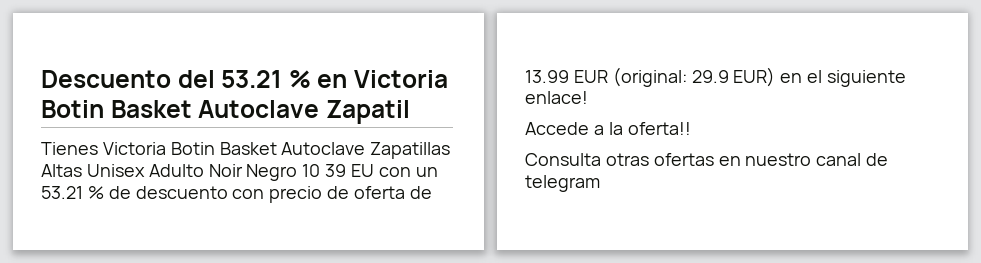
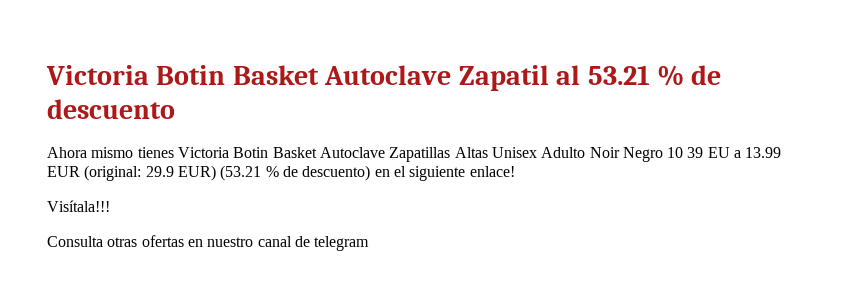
- Descuento del 53.21 % en Victoria Botin Basket Autoclave Zapatil
- Tienes Victoria Botin Basket Autoclave Zapatillas Altas Unisex Adulto Noir Negro 10 39 EU con un 53.21 % de descuento con precio de oferta de 13.99 EUR (original: 29.9 EUR) en el siguiente enlace!
+ Victoria Botin Basket Autoclave Zapatil al 53.21 % de descuento
+ Ahora mismo tienes Victoria Botin Basket Autoclave Zapatillas Altas Unisex Adulto Noir Negro 10 39 EU a 13.99 EUR (original: 29.9 EUR) (53.21 % de descuento) en el siguiente enlace!
- Accede a la oferta!!
+ Visítala!!!

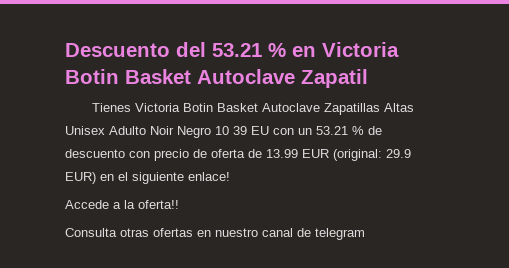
- Victoria Botin Basket Autoclave Zapatil al 53.21 % de descuento
- Ahora mismo tienes Victoria Botin Basket Autoclave Zapatillas Altas Unisex Adulto Noir Negro 10 39 EU a 13.99 EUR (original: 29.9 EUR) (53.21 % de descuento) en el siguiente enlace!
+ Descuento del 53.21 % en Victoria Botin Basket Autoclave Zapatil
+ Tienes Victoria Botin Basket Autoclave Zapatillas Altas Unisex Adulto Noir Negro 10 39 EU con un 53.21 % de descuento con precio de oferta de 13.99 EUR (original: 29.9 EUR) en el siguiente enlace!
- Visítala!!!
+ Accede a la oferta!!

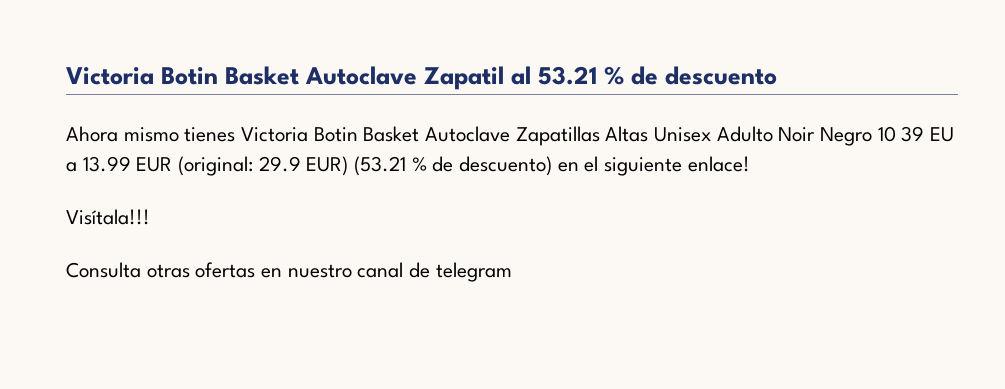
- Descuento del 53.21 % en Victoria Botin Basket Autoclave Zapatil
- Tienes Victoria Botin Basket Autoclave Zapatillas Altas Unisex Adulto Noir Negro 10 39 EU con un 53.21 % de descuento con precio de oferta de 13.99 EUR (original: 29.9 EUR) en el siguiente enlace!
+ Victoria Botin Basket Autoclave Zapatil al 53.21 % de descuento
+ Ahora mismo tienes Victoria Botin Basket Autoclave Zapatillas Altas Unisex Adulto Noir Negro 10 39 EU a 13.99 EUR (original: 29.9 EUR) (53.21 % de descuento) en el siguiente enlace!
- Accede a la oferta!!
+ Visítala!!!

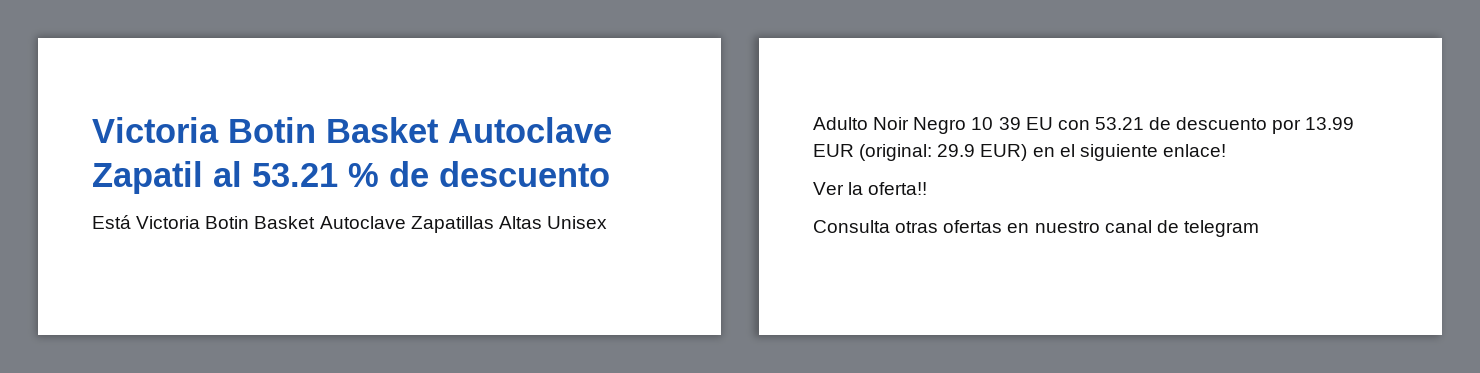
- Ahora mismo tienes Victoria Botin Basket Autoclave Zapatillas Altas Unisex Adulto Noir Negro 10 39 EU a 13.99 EUR (original: 29.9 EUR) (53.21 % de descuento) en el siguiente enlace!
+ Está Victoria Botin Basket Autoclave Zapatillas Altas Unisex Adulto Noir Negro 10 39 EU con 53.21 de descuento por 13.99 EUR (original: 29.9 EUR) en el siguiente enlace!
- Visítala!!!
+ Ver la oferta!!

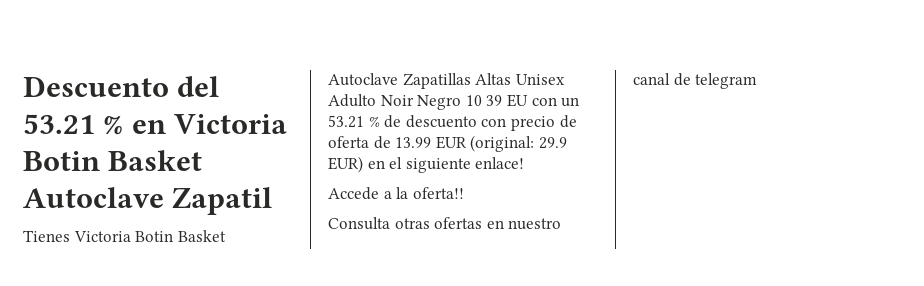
- Victoria Botin Basket Autoclave Zapatil al 53.21 % de descuento
- Está Victoria Botin Basket Autoclave Zapatillas Altas Unisex Adulto Noir Negro 10 39 EU con 53.21 de descuento por 13.99 EUR (original: 29.9 EUR) en el siguiente enlace!
+ Descuento del 53.21 % en Victoria Botin Basket Autoclave Zapatil
+ Tienes Victoria Botin Basket Autoclave Zapatillas Altas Unisex Adulto Noir Negro 10 39 EU con un 53.21 % de descuento con precio de oferta de 13.99 EUR (original: 29.9 EUR) en el siguiente enlace!
- Ver la oferta!!
+ Accede a la oferta!!

